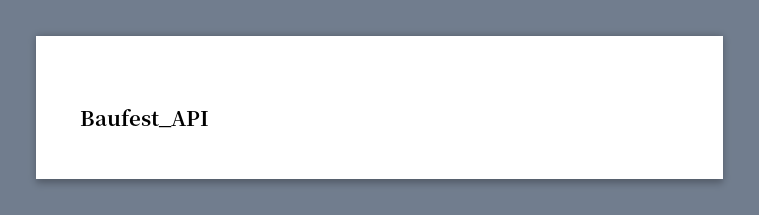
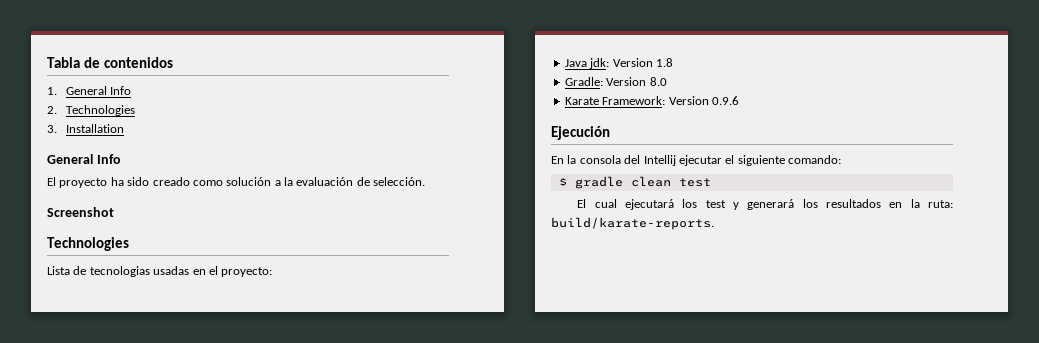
- Baufest_API
+ Tabla de contenidos
+ 1. General Info
+ 2. Technologies
+ 3. Installation
+ General Info
+ El proyecto ha sido creado como solución a la evaluación de selección.
+ Screenshot
+ Technologies
+ Lista de tecnologias usadas en el proyecto:
+ Java jdk: Version 1.8
+ Gradle: Version 8.0
+ Karate Framework: Version 0.9.6
+ Ejecución
+ En la consola del Intellij ejecutar el siguiente comando:
+ $ gradle clean test
+ El cual ejecutará los test y generará los resultados en la ruta: build/karate-reports.

